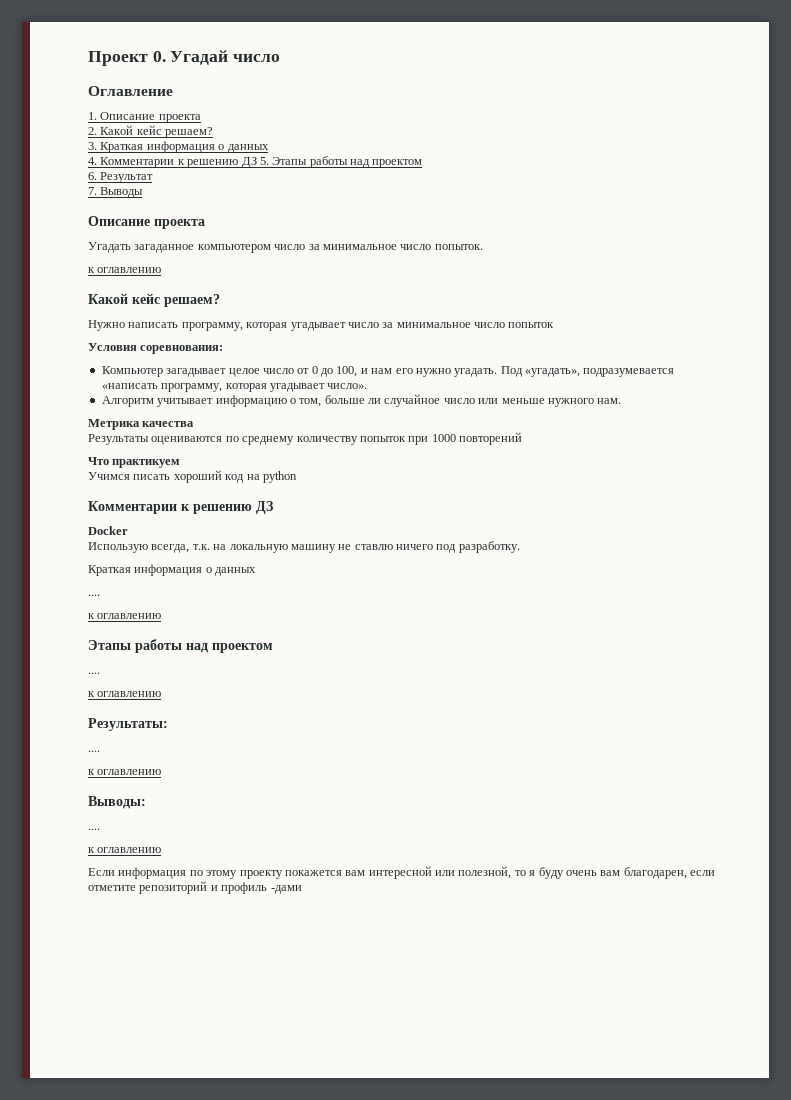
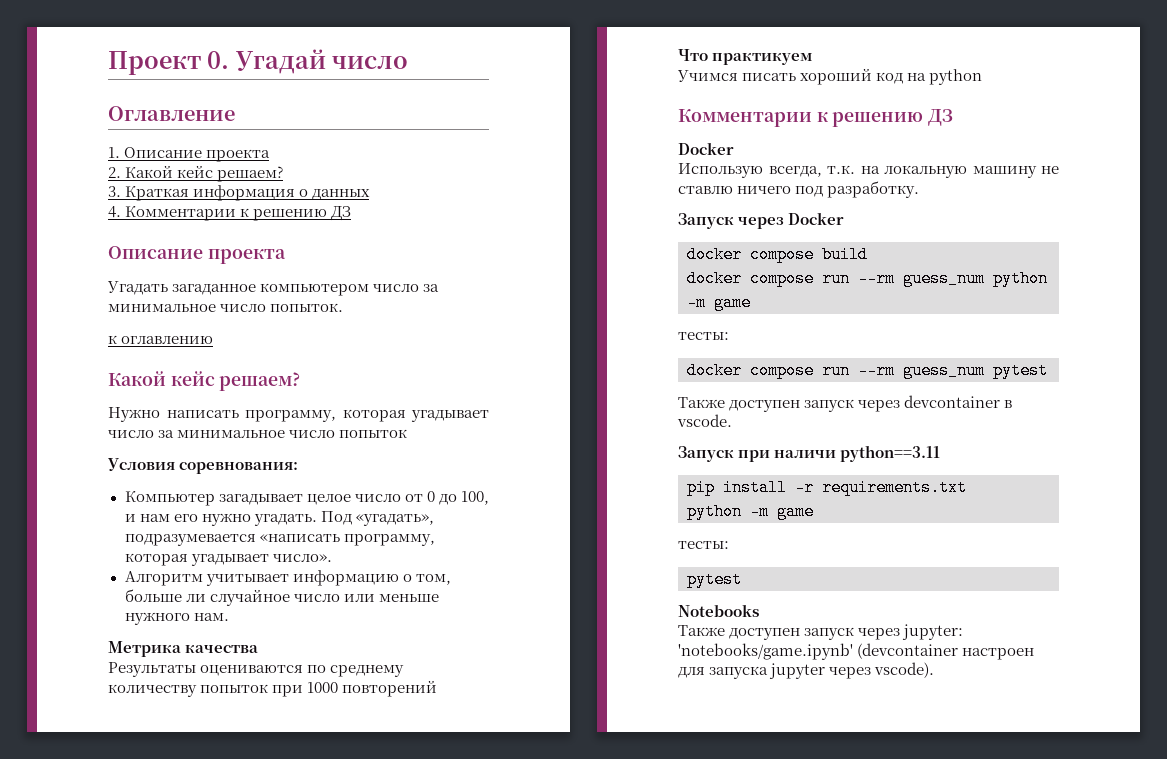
- 4. Комментарии к решению ДЗ 5. Этапы работы над проектом
- 6. Результат
- 7. Выводы
+ 4. Комментарии к решению ДЗ
  Использую всегда, т.к. на локальную машину не ставлю ничего под разработку.
- Краткая информация о данных
- ....
- к оглавлению
- Этапы работы над проектом
- ....
- к оглавлению
- Результаты:
- ....
- к оглавлению
- Выводы:
- ....
- к оглавлению
- Если информация по этому проекту покажется вам интересной или полезной, то я буду очень вам благодарен, если отметите репозиторий и профиль -дами
+ Запуск через Docker
+ docker compose build
+ docker compose run --rm guess_num python -m game
+ тесты:
+ docker compose run --rm guess_num pytest
+ Также доступен запуск через devcontainer в vscode.
+ Запуск при наличи python==3.11
+ pip install -r requirements.txt
+ python -m game
+ тесты:
+ pytest
+ Notebooks
+ Также доступен запуск через jupyter: 'notebooks/game.ipynb' (devcontainer настроен для запуска jupyter через vscode).

